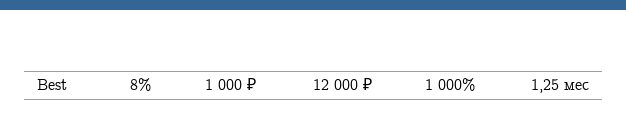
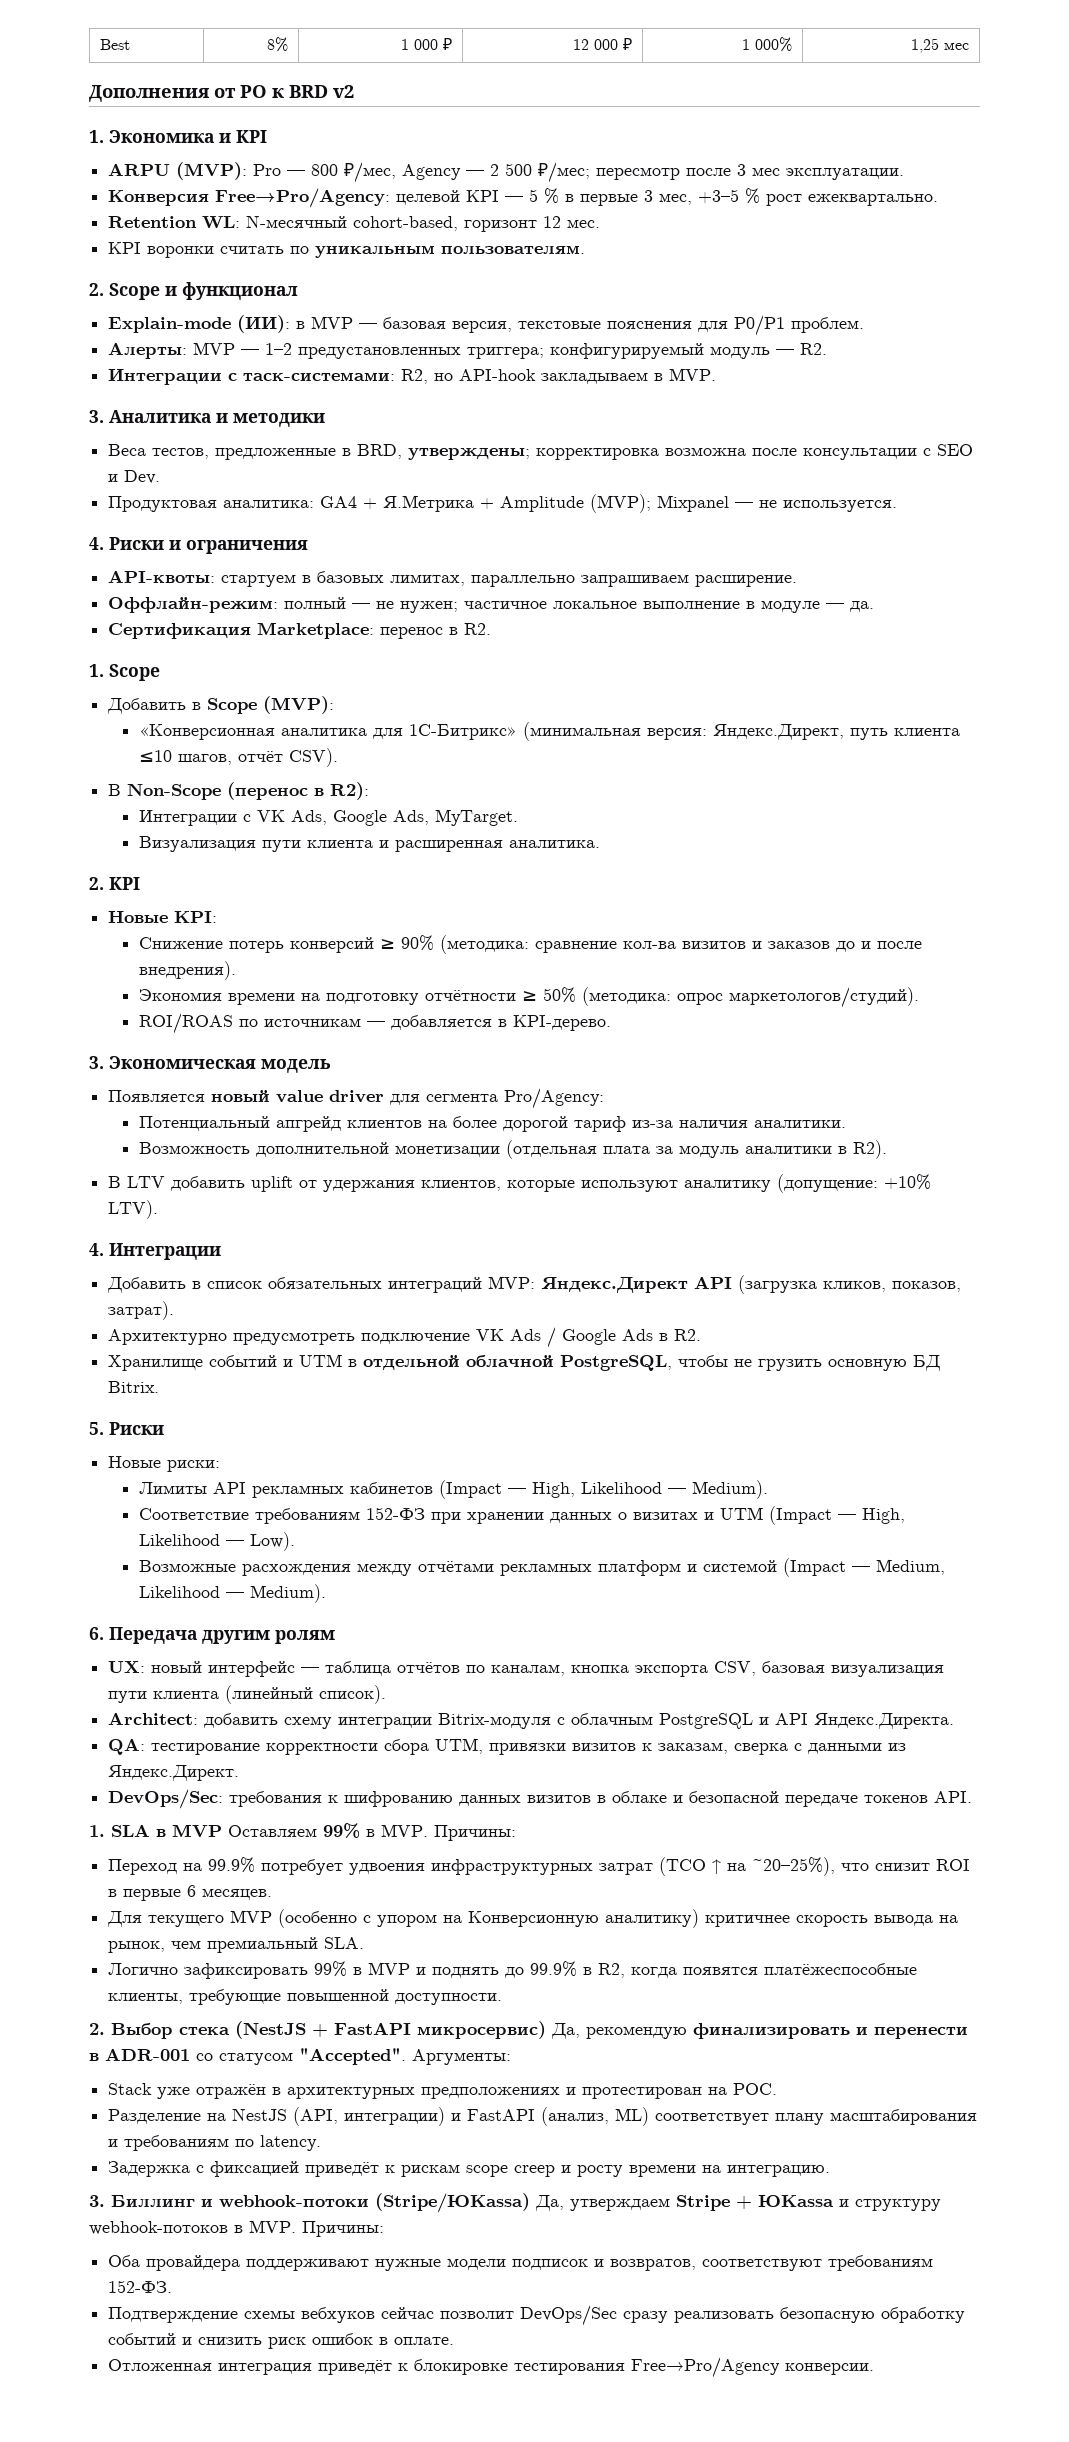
+ Дополнения от PO к BRD v2
+ 1. Экономика и KPI
+ ARPU (MVP): Pro — 800 ₽/мес, Agency — 2 500 ₽/мес; пересмотр после 3 мес эксплуатации.
+ Конверсия Free→Pro/Agency: целевой KPI — 5 % в первые 3 мес, +3–5 % рост ежеквартально.
+ Retention WL: N-месячный cohort-based, горизонт 12 мес.
+ KPI воронки считать по уникальным пользователям.
+ 2. Scope и функционал
+ Explain-mode (ИИ): в MVP — базовая версия, текстовые пояснения для P0/P1 проблем.
+ Алерты: MVP — 1–2 предустановленных триггера; конфигурируемый модуль — R2.
+ Интеграции с таск-системами: R2, но API-hook закладываем в MVP.
+ 3. Аналитика и методики
+ Веса тестов, предложенные в BRD, утверждены; корректировка возможна после консультации с SEO и Dev.
+ Продуктовая аналитика: GA4 + Я.Метрика + Amplitude (MVP); Mixpanel — не используется.
+ 4. Риски и ограничения
+ API-квоты: стартуем в базовых лимитах, параллельно запрашиваем расширение.
+ Оффлайн-режим: полный — не нужен; частичное локальное выполнение в модуле — да.
+ Сертификация Marketplace: перенос в R2.
+ 1. Scope
+ Добавить в Scope (MVP):
+ «Конверсионная аналитика для 1С-Битрикс» (минимальная версия: Яндекс.Директ, путь клиента ≤10 шагов, отчёт CSV).
+ В Non-Scope (перенос в R2):
+ Интеграции с VK Ads, Google Ads, MyTarget.
+ Визуализация пути клиента и расширенная аналитика.
+ 2. KPI
+ Новые KPI:
+ Снижение потерь конверсий ≥ 90% (методика: сравнение кол-ва визитов и заказов до и после внедрения).
+ Экономия времени на подготовку отчётности ≥ 50% (методика: опрос маркетологов/студий).
+ ROI/ROAS по источникам — добавляется в KPI-дерево.
+ 3. Экономическая модель
+ Появляется новый value driver для сегмента Pro/Agency:
+ Потенциальный апгрейд клиентов на более дорогой тариф из-за наличия аналитики.
+ Возможность дополнительной монетизации (отдельная плата за модуль аналитики в R2).
+ В LTV добавить uplift от удержания клиентов, которые используют аналитику (допущение: +10% LTV).
+ 4. Интеграции
+ Добавить в список обязательных интеграций MVP: Яндекс.Директ API (загрузка кликов, показов, затрат).
+ Архитектурно предусмотреть подключение VK Ads / Google Ads в R2.
+ Хранилище событий и UTM в отдельной облачной PostgreSQL, чтобы не грузить основную БД Bitrix.
+ 5. Риски
+ Новые риски:
+ Лимиты API рекламных кабинетов (Impact — High, Likelihood — Medium).
+ Соответствие требованиям 152-ФЗ при хранении данных о визитах и UTM (Impact — High, Likelihood — Low).
+ Возможные расхождения между отчётами рекламных платформ и системой (Impact — Medium, Likelihood — Medium).
+ 6. Передача другим ролям
+ UX: новый интерфейс — таблица отчётов по каналам, кнопка экспорта CSV, базовая визуализация пути клиента (линейный список).
+ Architect: добавить схему интеграции Bitrix-модуля с облачным PostgreSQL и API Яндекс.Директа.
+ QA: тестирование корректности сбора UTM, привязки визитов к заказам, сверка с данными из Яндекс.Директ.
+ DevOps/Sec: требования к шифрованию данных визитов в облаке и безопасной передаче токенов API.
+ 1. SLA в MVP Оставляем 99% в MVP. Причины:
+ Переход на 99.9% потребует удвоения инфраструктурных затрат (TCO ↑ на ~20–25%), что снизит ROI в первые 6 месяцев.
+ Для текущего MVP (особенно с упором на Конверсионную аналитику) критичнее скорость вывода на рынок, чем премиальный SLA.
+ Логично зафиксировать 99% в MVP и поднять до 99.9% в R2, когда появятся платёжеспособные клиенты, требующие повышенной доступности.
+ 2. Выбор стека (NestJS + FastAPI микросервис) Да, рекомендую финализировать и перенести в ADR-001 со статусом "Accepted". Аргументы:
+ Stack уже отражён в архитектурных предположениях и протестирован на POC.
+ Разделение на NestJS (API, интеграции) и FastAPI (анализ, ML) соответствует плану масштабирования и требованиям по latency.
+ Задержка с фиксацией приведёт к рискам scope creep и росту времени на интеграцию.
+ 3. Биллинг и webhook-потоки (Stripe/ЮKassa) Да, утверждаем Stripe + ЮKassa и структуру webhook-потоков в MVP. Причины:
+ Оба провайдера поддерживают нужные модели подписок и возвратов, соответствуют требованиям 152-ФЗ.
+ Подтверждение схемы вебхуков сейчас позволит DevOps/Sec сразу реализовать безопасную обработку событий и снизить риск ошибок в оплате.
+ Отложенная интеграция приведёт к блокировке тестирования Free→Pro/Agency конверсии.

